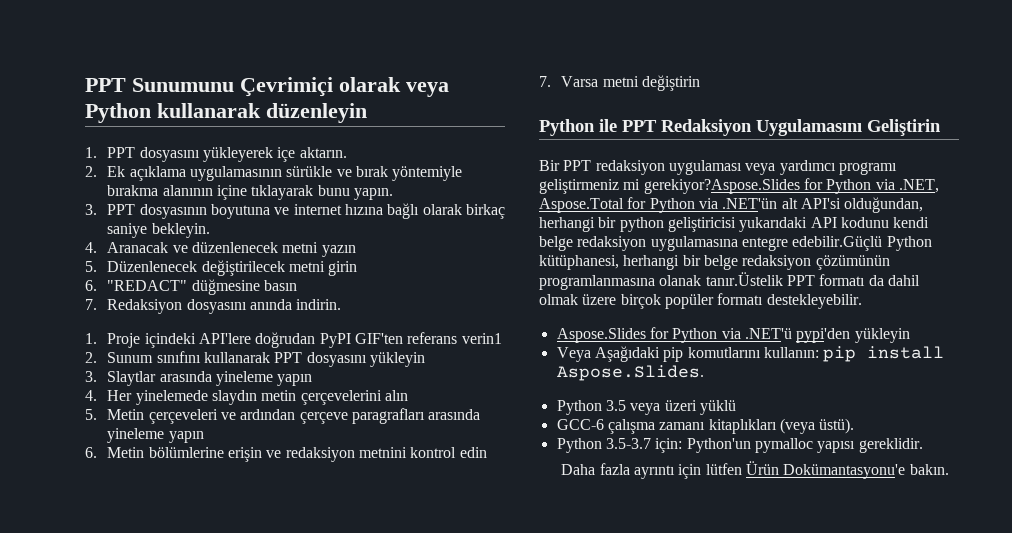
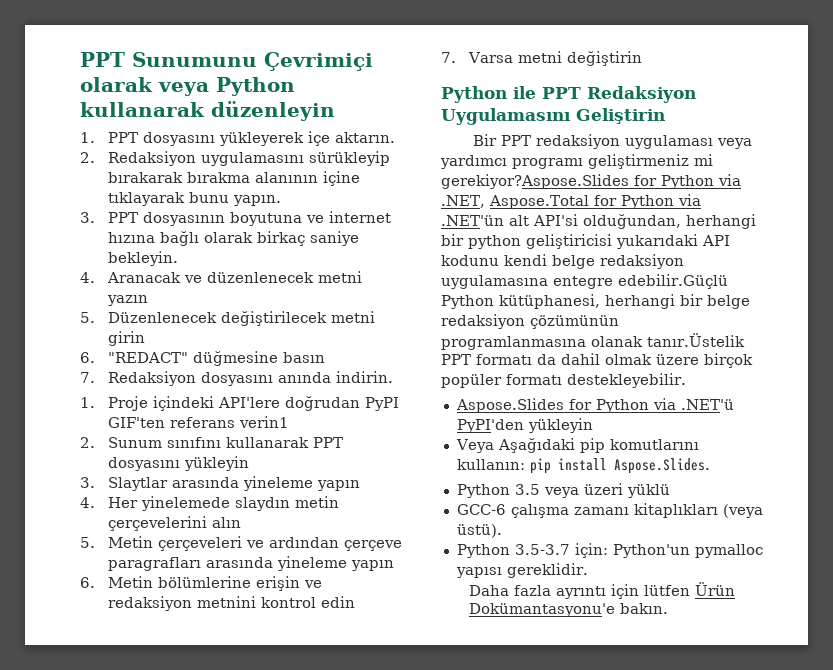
- 2. Ek açıklama uygulamasının sürükle ve bırak yöntemiyle bırakma alanının içine tıklayarak bunu yapın.
+ 2. Redaksiyon uygulamasını sürükleyip bırakarak bırakma alanının içine tıklayarak bunu yapın.
- Aspose.Slides for Python via .NET'ü pypi'den yükleyin
+ Aspose.Slides for Python via .NET'ü PyPI'den yükleyin

